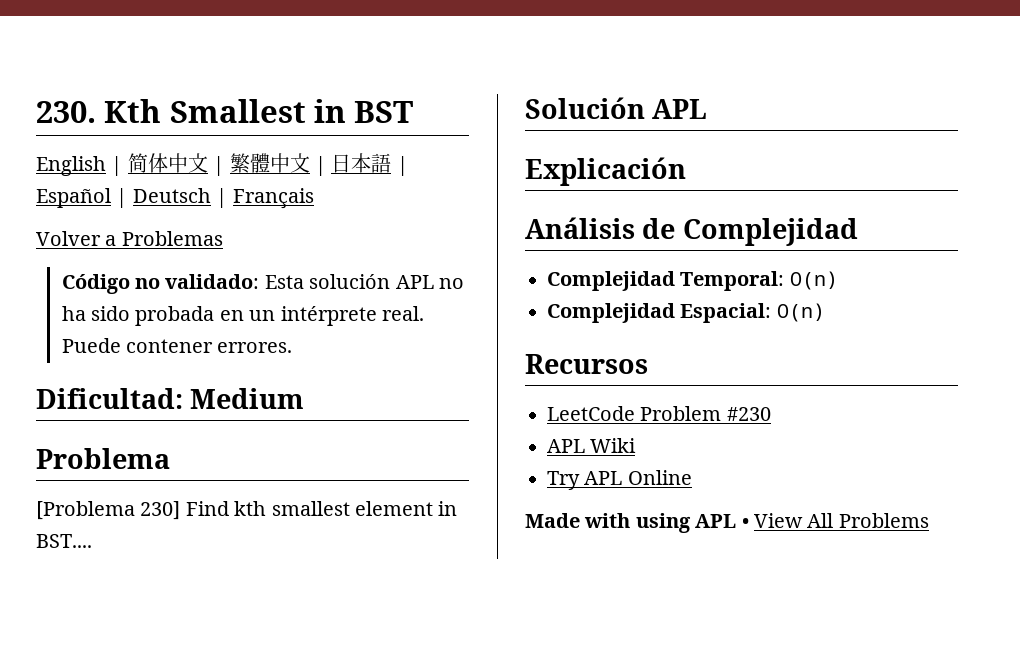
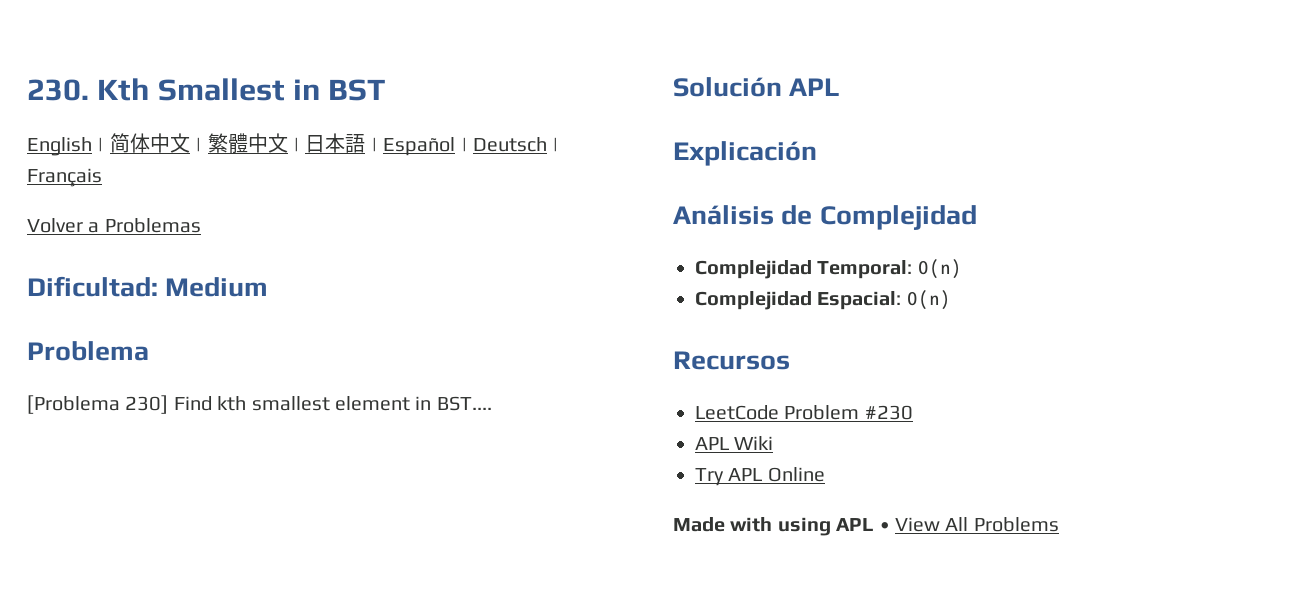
- Código no validado: Esta solución APL no ha sido probada en un intérprete real. Puede contener errores.

